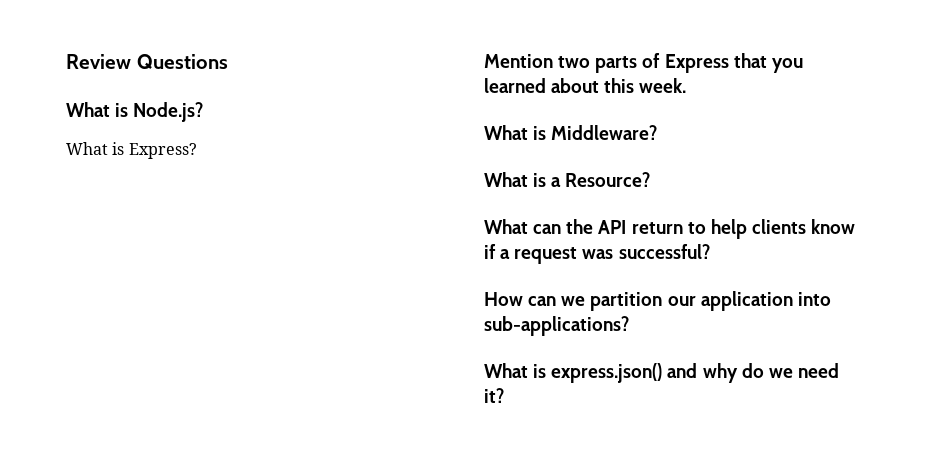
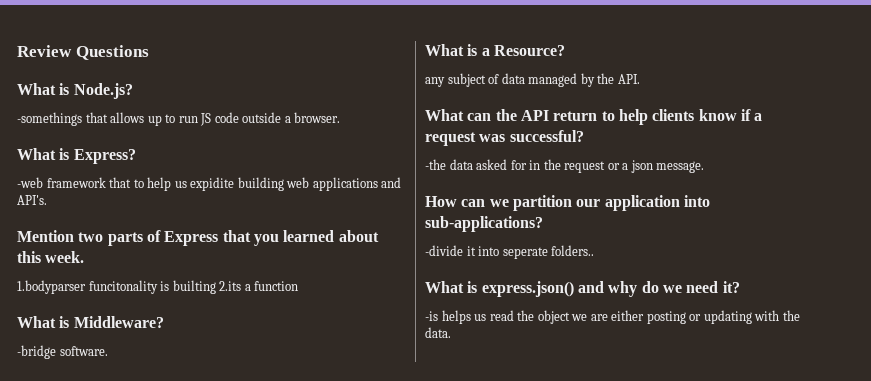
+ -somethings that allows up to run JS code outside a browser.
  What is Express?
+ -web framework that to help us expidite building web applications and API's.
+ 1.bodyparser funcitonality is builting 2.its a function
+ -bridge software.
+ any subject of data managed by the API.
+ -the data asked for in the request or a json message.
+ -divide it into seperate folders..
+ -is helps us read the object we are either posting or updating with the data.

